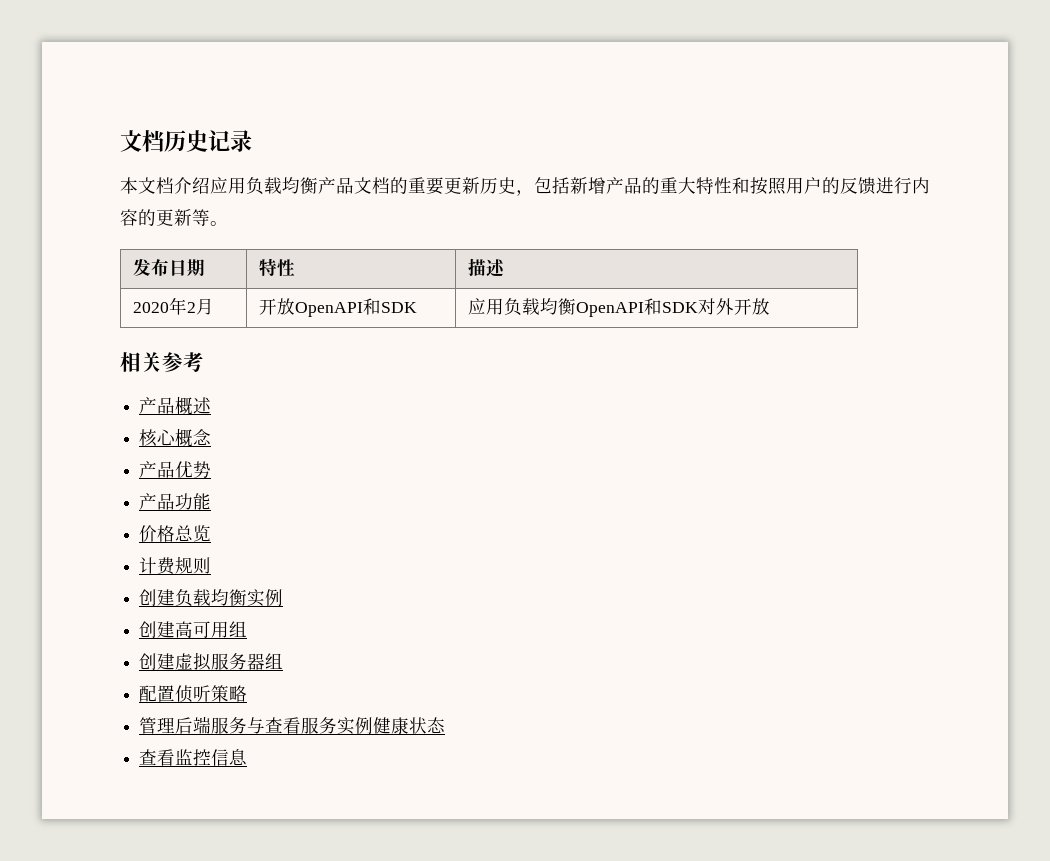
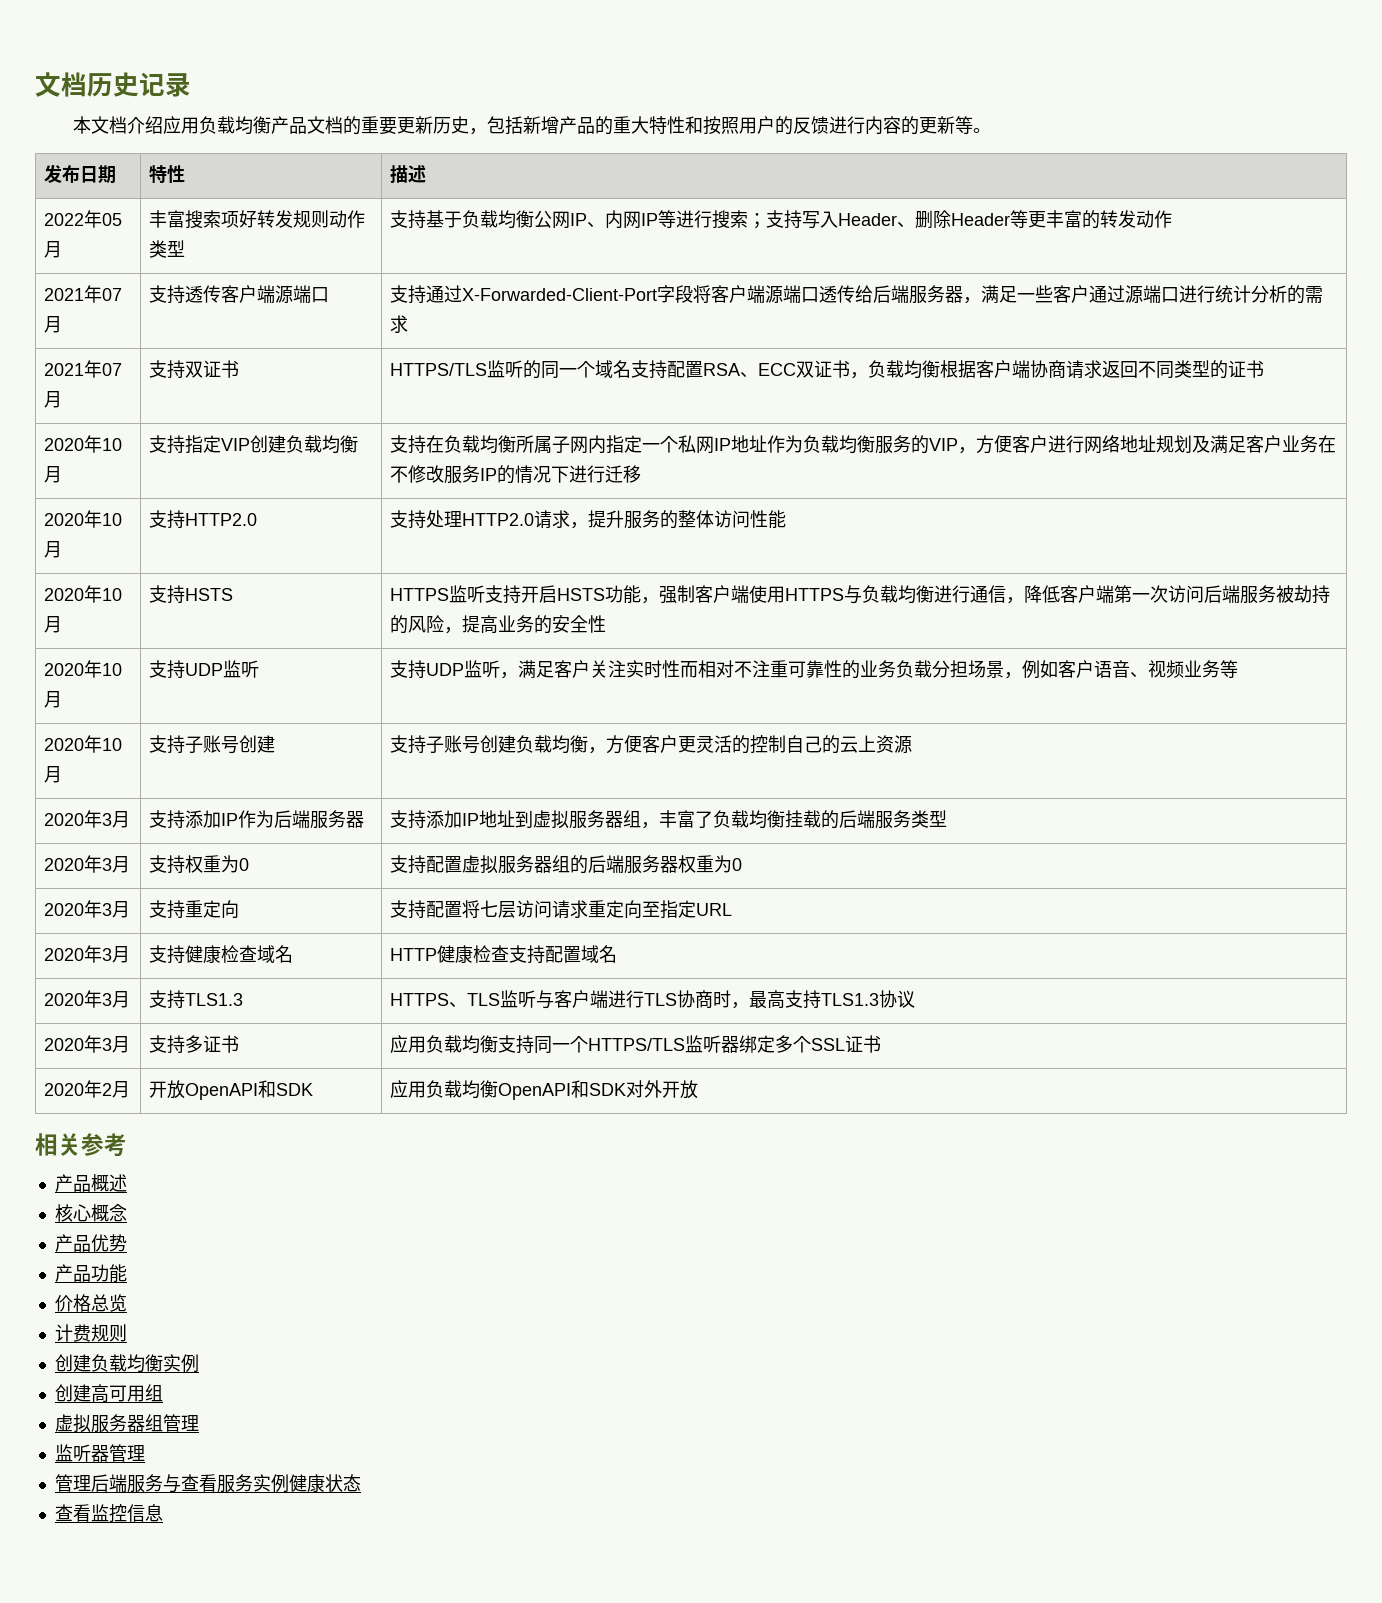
+ 2022年05月 | 丰富搜索项好转发规则动作类型 | 支持基于负载均衡公网IP、内网IP等进行搜索；支持写入Header、删除Header等更丰富的转发动作
+ 2021年07月 | 支持透传客户端源端口 | 支持通过X-Forwarded-Client-Port字段将客户端源端口透传给后端服务器，满足一些客户通过源端口进行统计分析的需求
+ 2021年07月 | 支持双证书 | HTTPS/TLS监听的同一个域名支持配置RSA、ECC双证书，负载均衡根据客户端协商请求返回不同类型的证书
+ 2020年10月 | 支持指定VIP创建负载均衡 | 支持在负载均衡所属子网内指定一个私网IP地址作为负载均衡服务的VIP，方便客户进行网络地址规划及满足客户业务在不修改服务IP的情况下进行迁移
+ 2020年10月 | 支持HTTP2.0 | 支持处理HTTP2.0请求，提升服务的整体访问性能
+ 2020年10月 | 支持HSTS | HTTPS监听支持开启HSTS功能，强制客户端使用HTTPS与负载均衡进行通信，降低客户端第一次访问后端服务被劫持的风险，提高业务的安全性
+ 2020年10月 | 支持UDP监听 | 支持UDP监听，满足客户关注实时性而相对不注重可靠性的业务负载分担场景，例如客户语音、视频业务等
+ 2020年10月 | 支持子账号创建 | 支持子账号创建负载均衡，方便客户更灵活的控制自己的云上资源
+ 2020年3月 | 支持添加IP作为后端服务器 | 支持添加IP地址到虚拟服务器组，丰富了负载均衡挂载的后端服务类型
+ 2020年3月 | 支持权重为0 | 支持配置虚拟服务器组的后端服务器权重为0
+ 2020年3月 | 支持重定向 | 支持配置将七层访问请求重定向至指定URL
+ 2020年3月 | 支持健康检查域名 | HTTP健康检查支持配置域名
+ 2020年3月 | 支持TLS1.3 | HTTPS、TLS监听与客户端进行TLS协商时，最高支持TLS1.3协议
+ 2020年3月 | 支持多证书 | 应用负载均衡支持同一个HTTPS/TLS监听器绑定多个SSL证书
- 创建虚拟服务器组
- 配置侦听策略
+ 虚拟服务器组管理
+ 监听器管理

